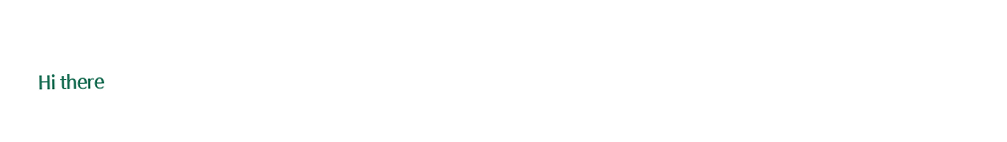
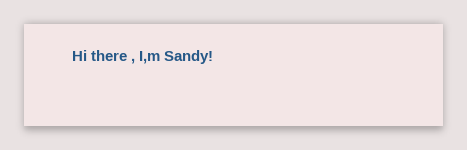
- Hi there
+ Hi there , I,m Sandy!

